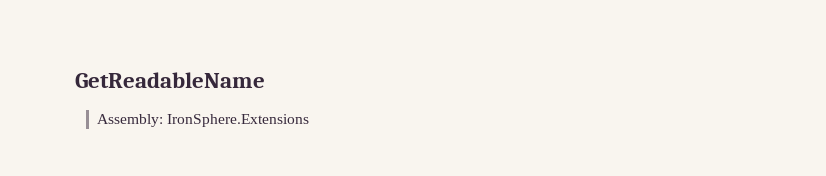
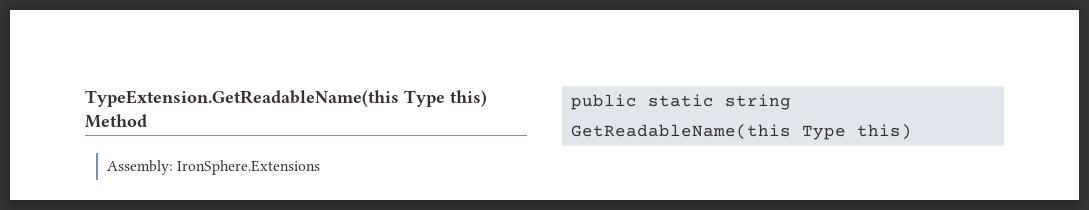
- GetReadableName
+ TypeExtension.GetReadableName(this Type this) Method
  Assembly: IronSphere.Extensions
+ public static string GetReadableName(this Type this)

